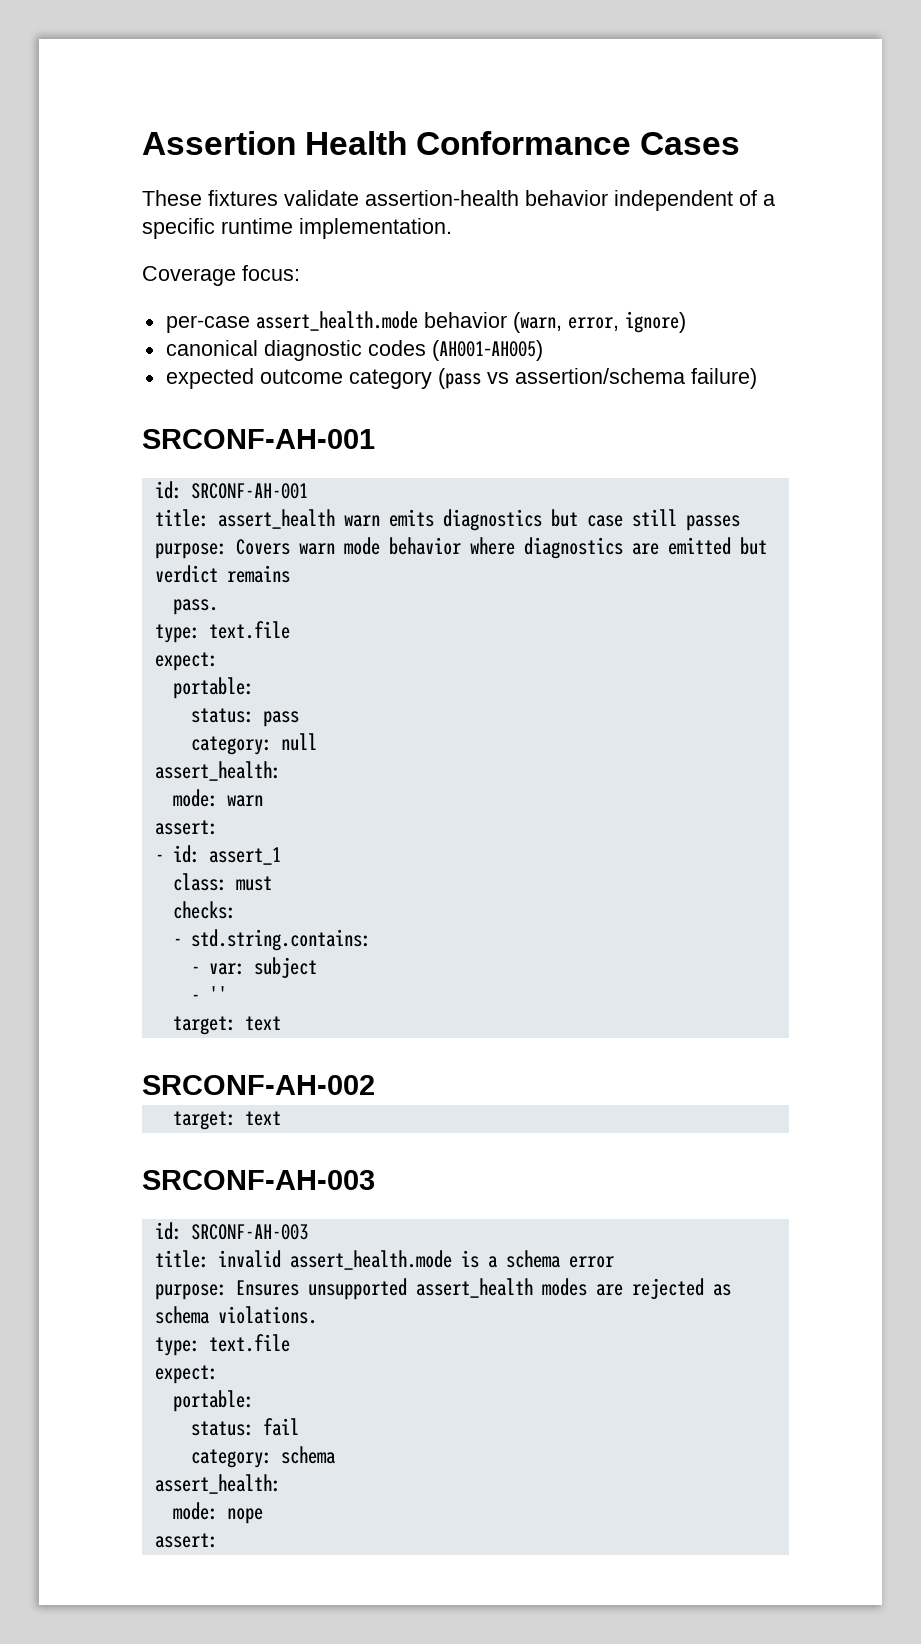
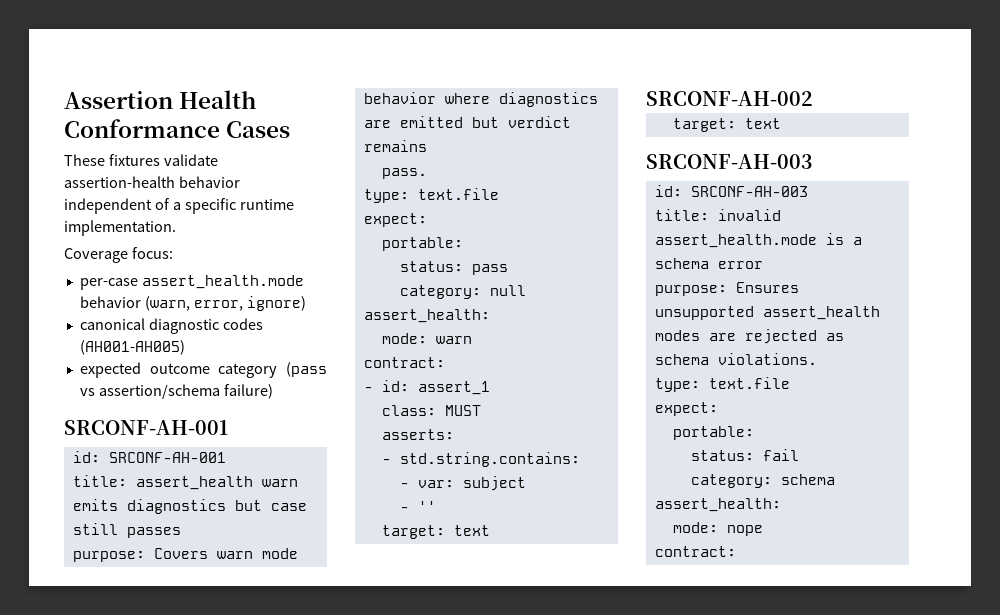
  mode: warn
- assert:
+ contract:
- class: must
- checks:
+ class: MUST
+ asserts:
  mode: nope
- assert:
+ contract:

